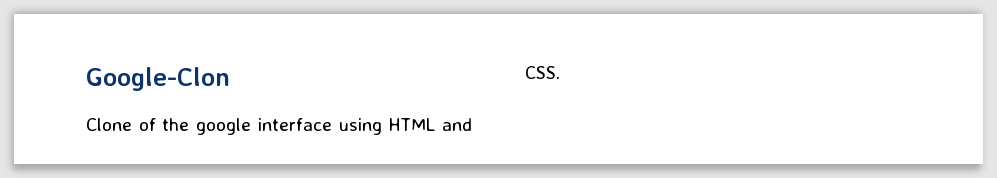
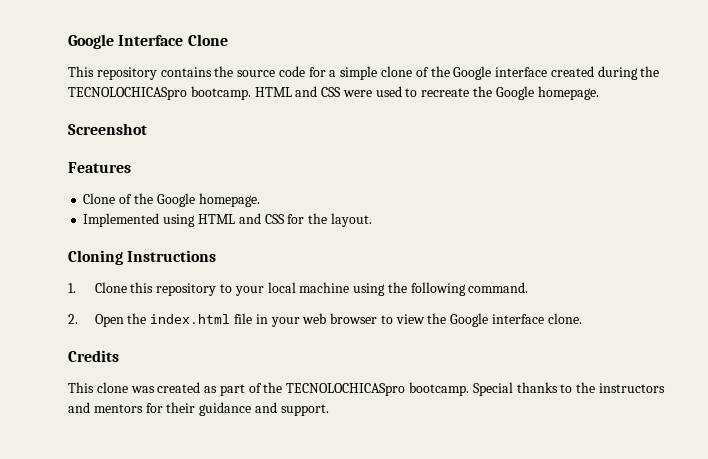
- Google-Clon
- Clone of the google interface using HTML and CSS.
+ Google Interface Clone
+ This repository contains the source code for a simple clone of the Google interface created during the TECNOLOCHICASpro bootcamp. HTML and CSS were used to recreate the Google homepage.
+ Screenshot
+ Features
+ Clone of the Google homepage.
+ Implemented using HTML and CSS for the layout.
+ Cloning Instructions
+ 1. Clone this repository to your local machine using the following command.
+ 2. Open the index.html file in your web browser to view the Google interface clone.
+ Credits
+ This clone was created as part of the TECNOLOCHICASpro bootcamp. Special thanks to the instructors and mentors for their guidance and support.

